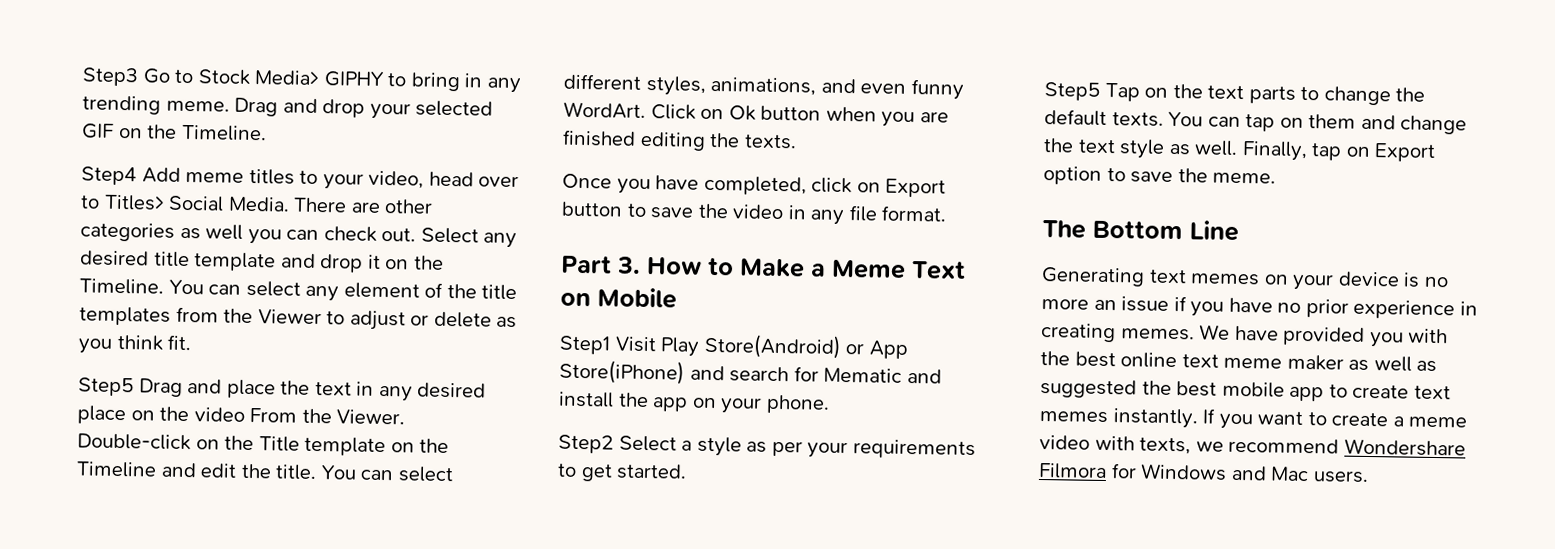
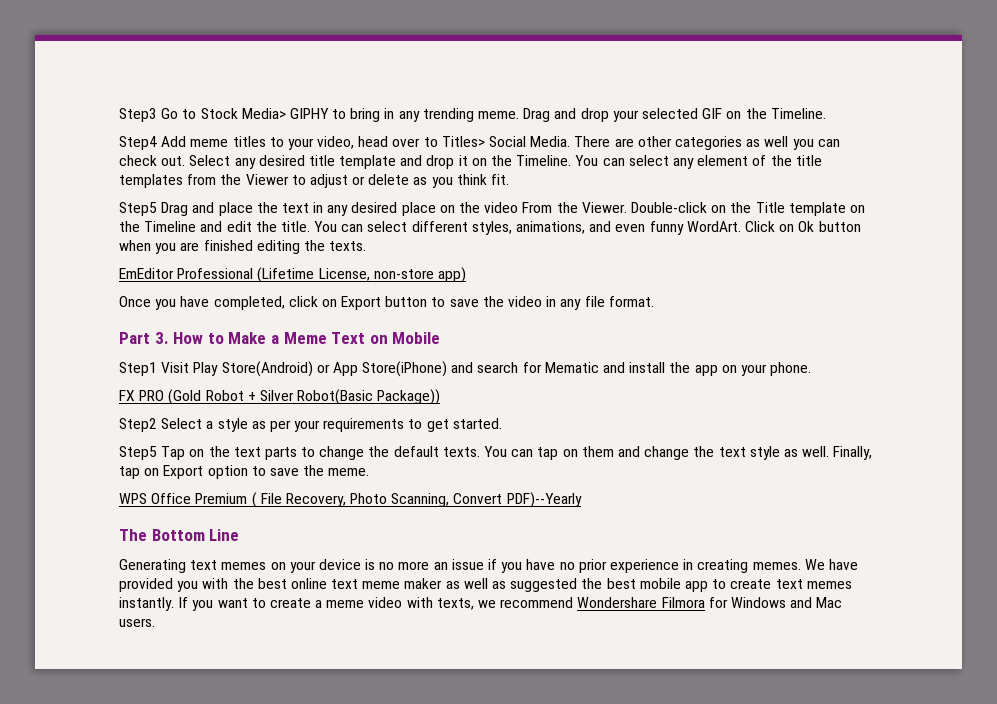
+ EmEditor Professional (Lifetime License, non-store app)
+ FX PRO (Gold Robot + Silver Robot(Basic Package))
+ WPS Office Premium ( File Recovery, Photo Scanning, Convert PDF)--Yearly

